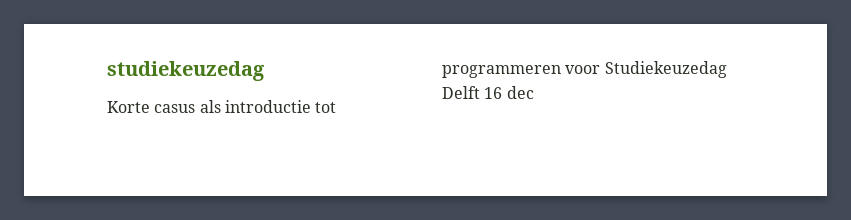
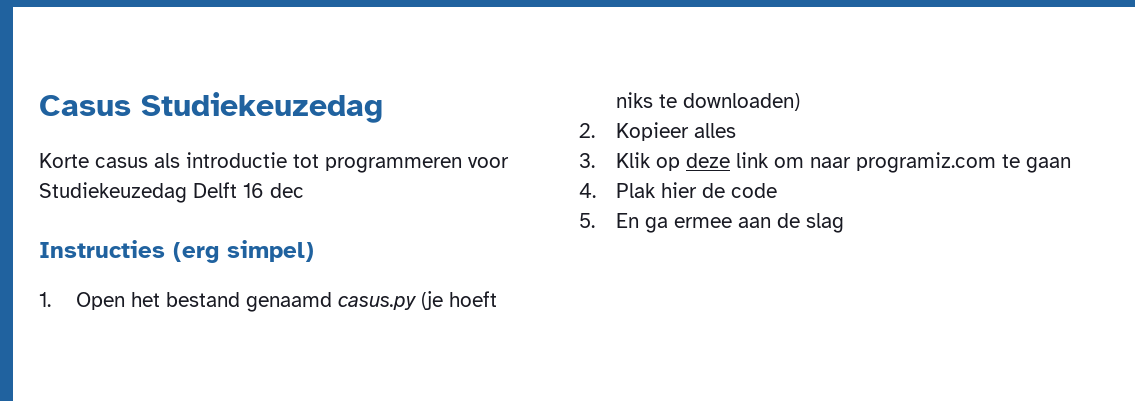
- studiekeuzedag
+ Casus Studiekeuzedag
+ Instructies (erg simpel)
+ 1. Open het bestand genaamd casus.py (je hoeft niks te downloaden)
+ 2. Kopieer alles
+ 3. Klik op deze link om naar programiz.com te gaan
+ 4. Plak hier de code
+ 5. En ga ermee aan de slag

